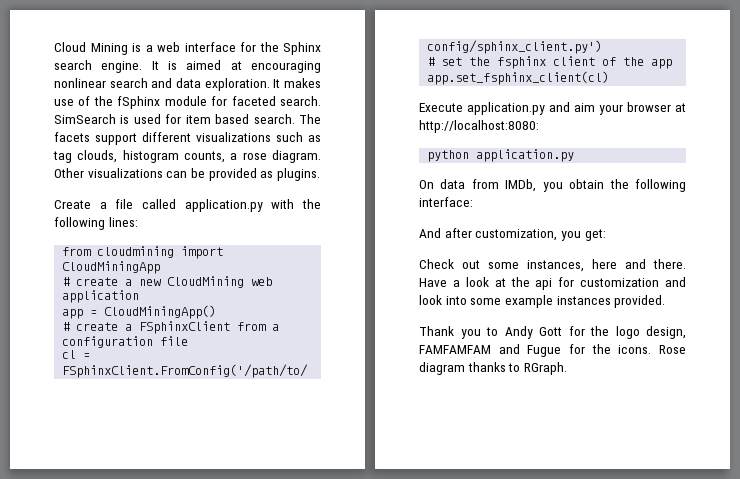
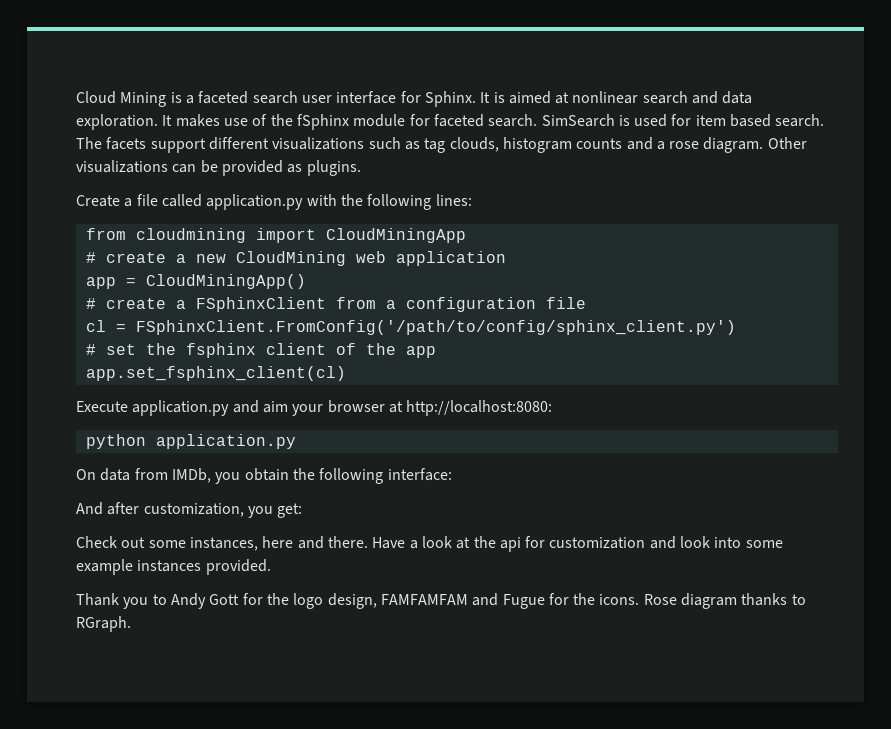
- Cloud Mining is a web interface for the Sphinx search engine.
+ Cloud Mining is a faceted search user interface for Sphinx.
- It is aimed at encouraging nonlinear search and data exploration.
+ It is aimed at nonlinear search and data exploration.
- The facets support different visualizations such as tag clouds, histogram counts, a rose diagram.
+ The facets support different visualizations such as tag clouds, histogram counts and a rose diagram.

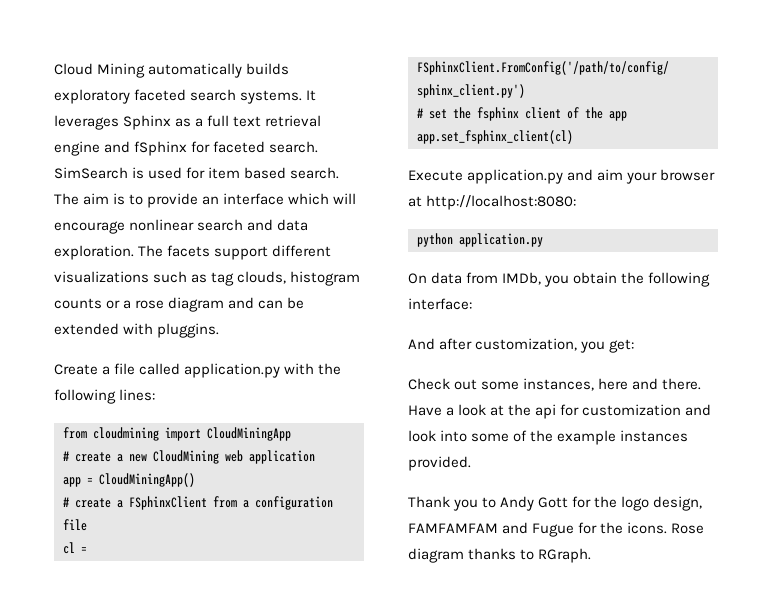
- Cloud Mining is a faceted search user interface for Sphinx. It is aimed at nonlinear search and data exploration. It makes use of the fSphinx module for faceted search.
+ Cloud Mining automatically builds exploratory faceted search systems. It leverages Sphinx as a full text retrieval engine and fSphinx for faceted search.
- The facets support different visualizations such as tag clouds, histogram counts and a rose diagram. Other visualizations can be provided as plugins.
+ The aim is to provide an interface which will encourage nonlinear search and data exploration. The facets support different visualizations such as tag clouds, histogram counts or a rose diagram and can be extended with pluggins.
- Have a look at the api for customization and look into some example instances provided.
+ Have a look at the api for customization and look into some of the example instances provided.

